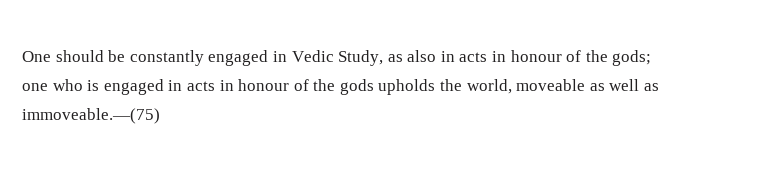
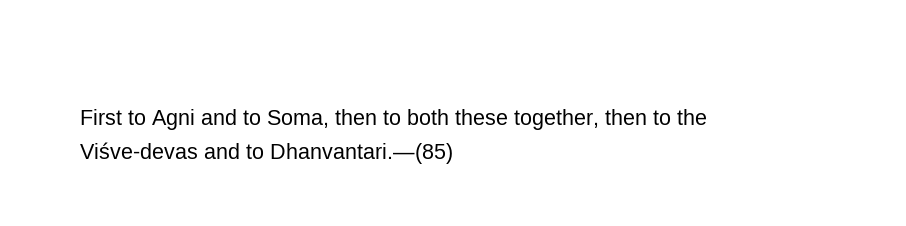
- One should be constantly engaged in Vedic Study, as also in acts in honour of the gods; one who is engaged in acts in honour of the gods upholds the world, moveable as well as immoveable.—(75)
+ First to Agni and to Soma, then to both these together, then to the Viśve-devas and to Dhanvantari.—(85)

